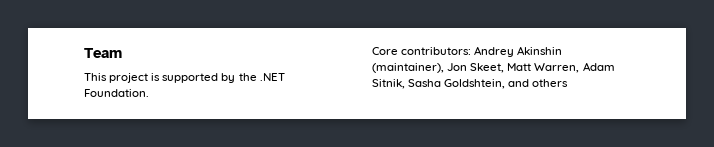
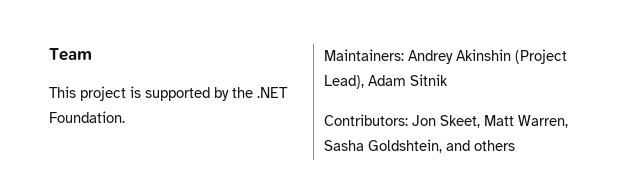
- Core contributors: Andrey Akinshin (maintainer), Jon Skeet, Matt Warren, Adam Sitnik, Sasha Goldshtein, and others
+ Maintainers: Andrey Akinshin (Project Lead), Adam Sitnik
+ Contributors: Jon Skeet, Matt Warren, Sasha Goldshtein, and others

